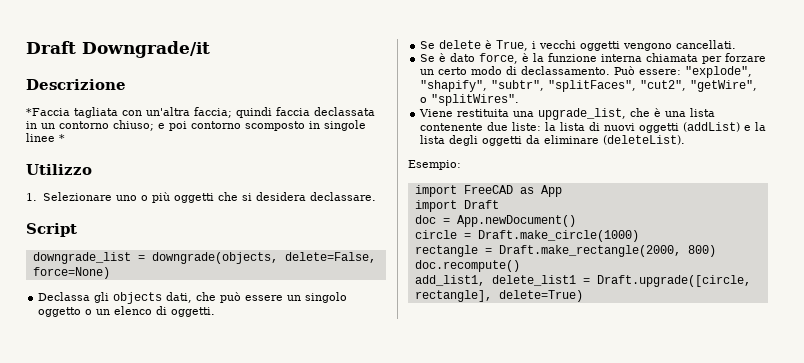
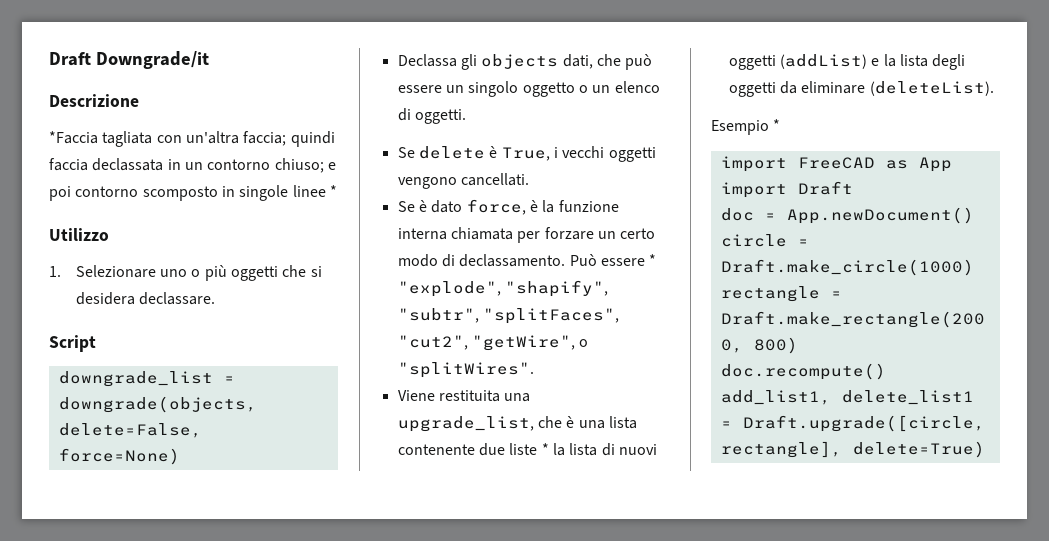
- Può essere: "explode", "shapify", "subtr", "splitFaces", "cut2", "getWire", o "splitWires".
+ Può essere * "explode", "shapify", "subtr", "splitFaces", "cut2", "getWire", o "splitWires".
- Viene restituita una upgrade_list, che è una lista contenente due liste: la lista di nuovi oggetti (addList) e la lista degli oggetti da eliminare (deleteList).
+ Viene restituita una upgrade_list, che è una lista contenente due liste * la lista di nuovi oggetti (addList) e la lista degli oggetti da eliminare (deleteList).
- Esempio:
+ Esempio *

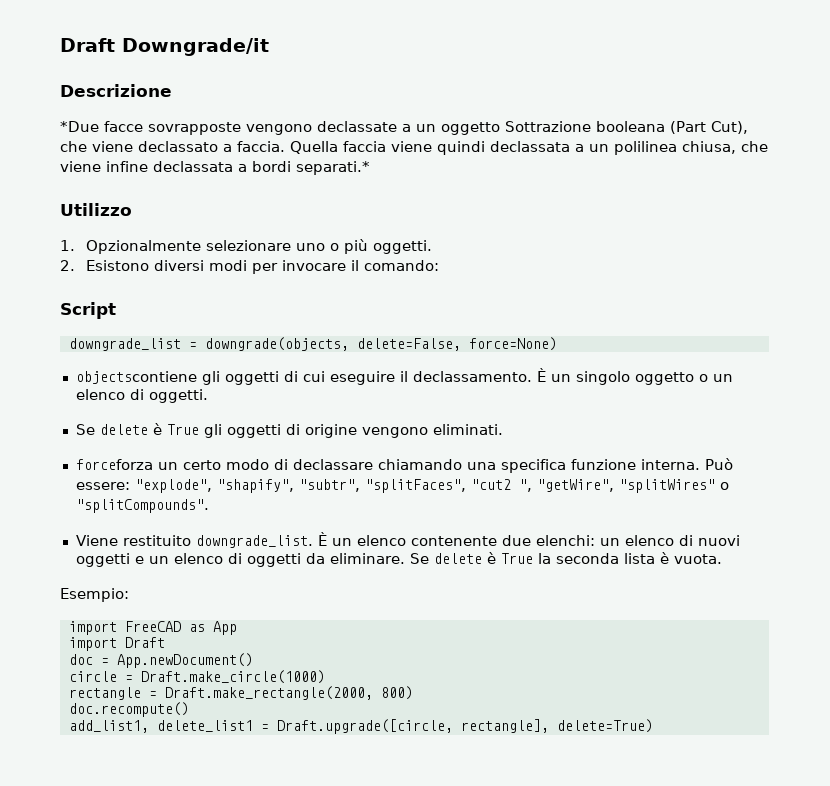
- *Faccia tagliata con un'altra faccia; quindi faccia declassata in un contorno chiuso; e poi contorno scomposto in singole linee *
+ *Due facce sovrapposte vengono declassate a un oggetto Sottrazione booleana (Part Cut), che viene declassato a faccia. Quella faccia viene quindi declassata a un polilinea chiusa, che viene infine declassata a bordi separati.*
- 1. Selezionare uno o più oggetti che si desidera declassare.
+ 1. Opzionalmente selezionare uno o più oggetti.
+ 2. Esistono diversi modi per invocare il comando:
- Declassa gli objects dati, che può essere un singolo oggetto o un elenco di oggetti.
+ objectscontiene gli oggetti di cui eseguire il declassamento. È un singolo oggetto o un elenco di oggetti.
- Se delete è True, i vecchi oggetti vengono cancellati.
- Se è dato force, è la funzione interna chiamata per forzare un certo modo di declassamento. Può essere * "explode", "shapify", "subtr", "splitFaces", "cut2", "getWire", o "splitWires".
- Viene restituita una upgrade_list, che è una lista contenente due liste * la lista di nuovi oggetti (addList) e la lista degli oggetti da eliminare (deleteList).
- Esempio *
+ Se delete è True gli oggetti di origine vengono eliminati.
+ forceforza un certo modo di declassare chiamando una specifica funzione interna. Può essere: "explode", "shapify", "subtr", "splitFaces", "cut2 ", "getWire", "splitWires" o "splitCompounds".
+ Viene restituito downgrade_list. È un elenco contenente due elenchi: un elenco di nuovi oggetti e un elenco di oggetti da eliminare. Se delete è True la seconda lista è vuota.
+ Esempio:

